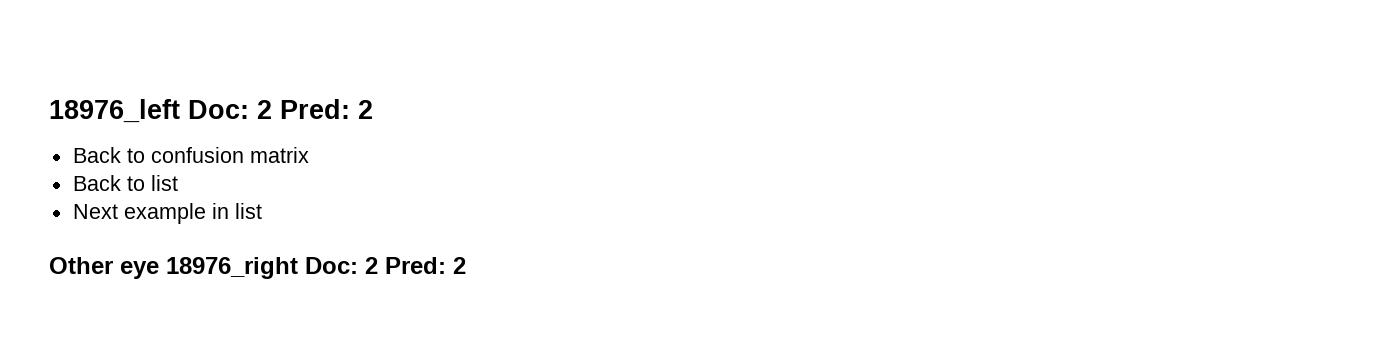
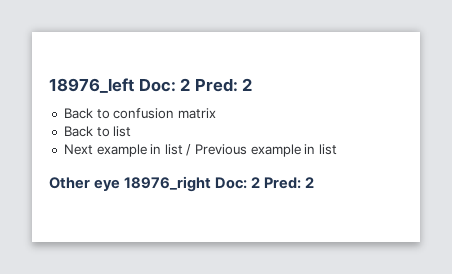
- Next example in list
+ Next example in list / Previous example in list

